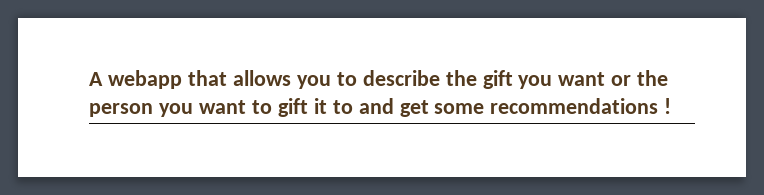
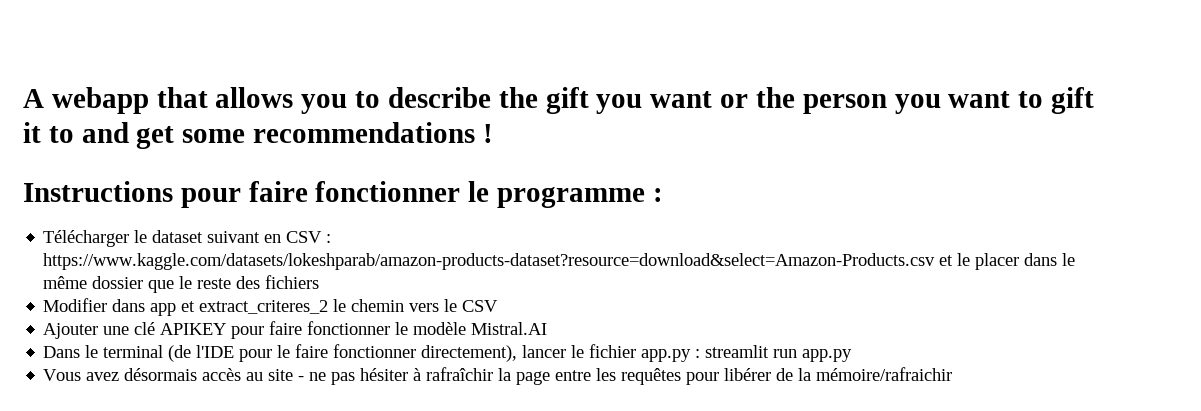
+ Instructions pour faire fonctionner le programme :
+ Télécharger le dataset suivant en CSV : https://www.kaggle.com/datasets/lokeshparab/amazon-products-dataset?resource=download&select=Amazon-Products.csv et le placer dans le même dossier que le reste des fichiers
+ Modifier dans app et extract_criteres_2 le chemin vers le CSV
+ Ajouter une clé APIKEY pour faire fonctionner le modèle Mistral.AI
+ Dans le terminal (de l'IDE pour le faire fonctionner directement), lancer le fichier app.py : streamlit run app.py
+ Vous avez désormais accès au site - ne pas hésiter à rafraîchir la page entre les requêtes pour libérer de la mémoire/rafraichir

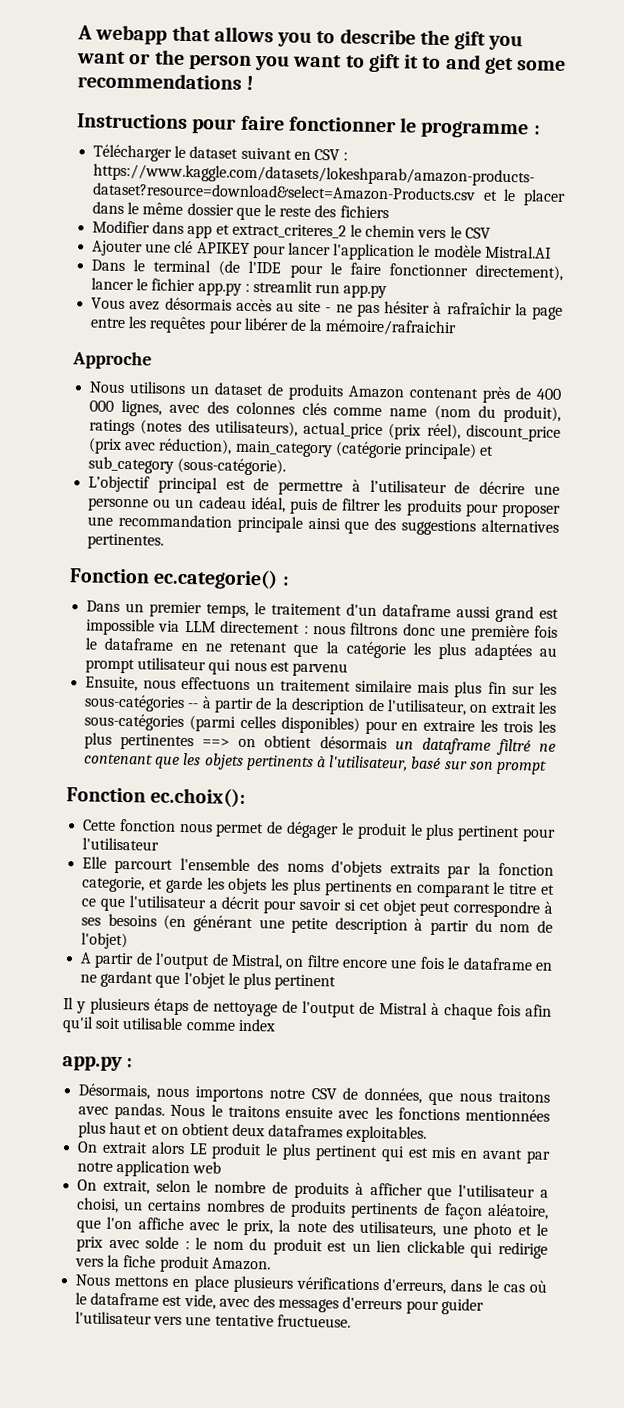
- Ajouter une clé APIKEY pour faire fonctionner le modèle Mistral.AI
+ Ajouter une clé APIKEY pour lancer l'application le modèle Mistral.AI
+ Approche
+ Nous utilisons un dataset de produits Amazon contenant près de 400 000 lignes, avec des colonnes clés comme name (nom du produit), ratings (notes des utilisateurs), actual_price (prix réel), discount_price (prix avec réduction), main_category (catégorie principale) et sub_category (sous-catégorie).
+ L’objectif principal est de permettre à l’utilisateur de décrire une personne ou un cadeau idéal, puis de filtrer les produits pour proposer une recommandation principale ainsi que des suggestions alternatives pertinentes.
+ Fonction ec.categorie() :
+ Dans un premier temps, le traitement d'un dataframe aussi grand est impossible via LLM directement : nous filtrons donc une première fois le dataframe en ne retenant que la catégorie les plus adaptées au prompt utilisateur qui nous est parvenu
+ Ensuite, nous effectuons un traitement similaire mais plus fin sur les sous-catégories -- à partir de la description de l'utilisateur, on extrait les sous-catégories (parmi celles disponibles) pour en extraire les trois les plus pertinentes ==> on obtient désormais un dataframe filtré ne contenant que les objets pertinents à l'utilisateur, basé sur son prompt
+ Fonction ec.choix():
+ Cette fonction nous permet de dégager le produit le plus pertinent pour l'utilisateur
+ Elle parcourt l'ensemble des noms d'objets extraits par la fonction categorie, et garde les objets les plus pertinents en comparant le titre et ce que l'utilisateur a décrit pour savoir si cet objet peut correspondre à ses besoins (en générant une petite description à partir du nom de l'objet)
+ A partir de l'output de Mistral, on filtre encore une fois le dataframe en ne gardant que l'objet le plus pertinent
+ Il y plusieurs étaps de nettoyage de l'output de Mistral à chaque fois afin qu'il soit utilisable comme index
+ app.py :
+ Désormais, nous importons notre CSV de données, que nous traitons avec pandas. Nous le traitons ensuite avec les fonctions mentionnées plus haut et on obtient deux dataframes exploitables.
+ On extrait alors LE produit le plus pertinent qui est mis en avant par notre application web
+ On extrait, selon le nombre de produits à afficher que l'utilisateur a choisi, un certains nombres de produits pertinents de façon aléatoire, que l'on affiche avec le prix, la note des utilisateurs, une photo et le prix avec solde : le nom du produit est un lien clickable qui redirige vers la fiche produit Amazon.
+ Nous mettons en place plusieurs vérifications d'erreurs, dans le cas où le dataframe est vide, avec des messages d'erreurs pour guider l'utilisateur vers une tentative fructueuse.

